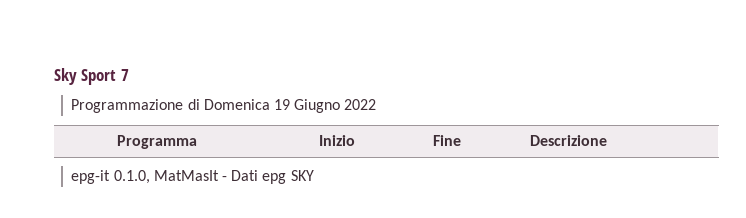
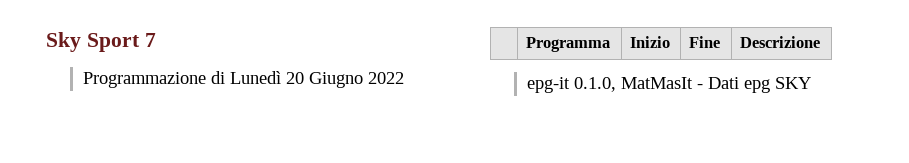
- Programmazione di Domenica 19 Giugno 2022
+ Programmazione di Lunedì 20 Giugno 2022

